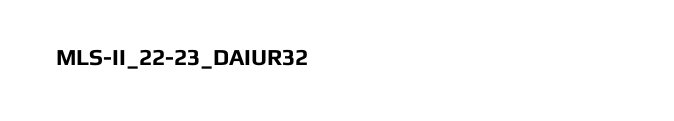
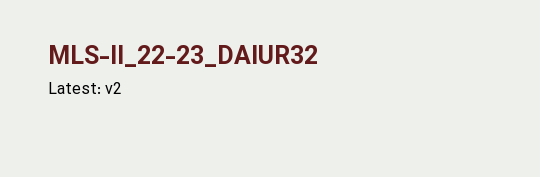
+ Latest: v2

